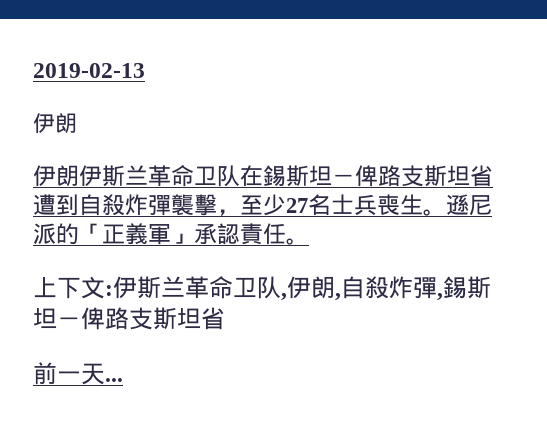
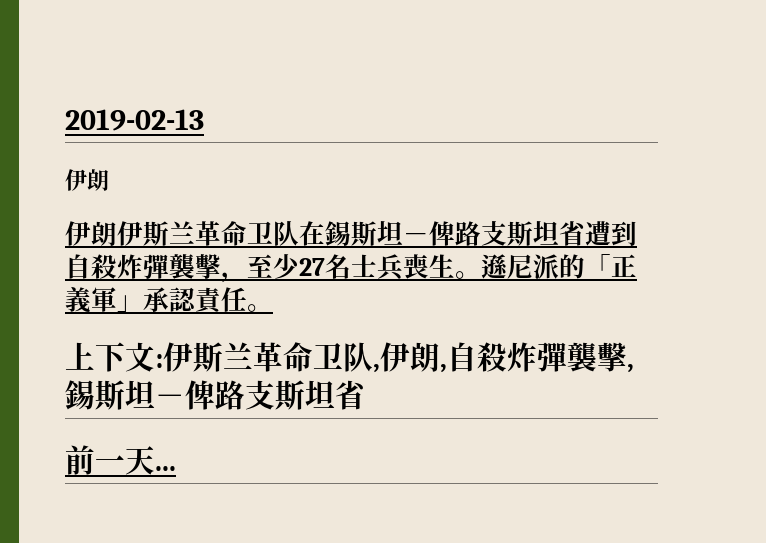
- 上下文:伊斯兰革命卫队,伊朗,自殺炸彈,錫斯坦－俾路支斯坦省
+ 上下文:伊斯兰革命卫队,伊朗,自殺炸彈襲擊,錫斯坦－俾路支斯坦省

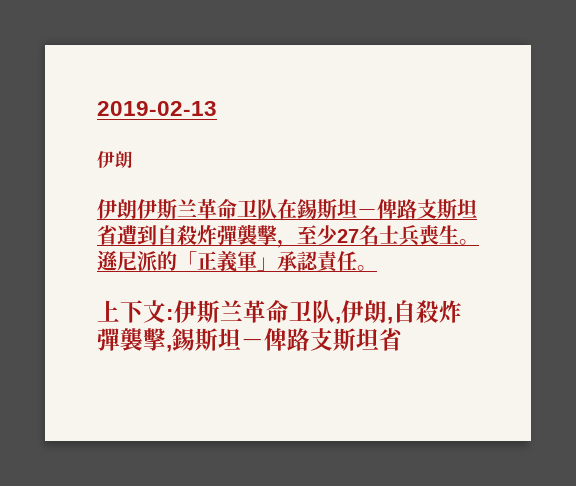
- 前一天...

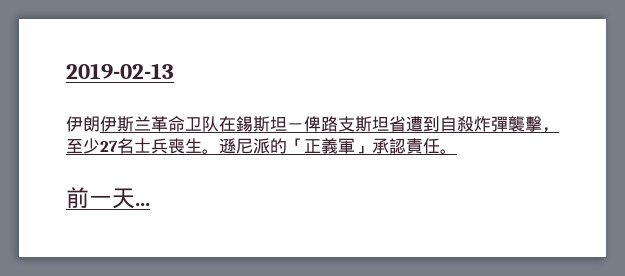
  2019-02-13
- 伊朗
- 上下文:伊斯兰革命卫队,伊朗,自殺炸彈襲擊,錫斯坦－俾路支斯坦省
+ 前一天...

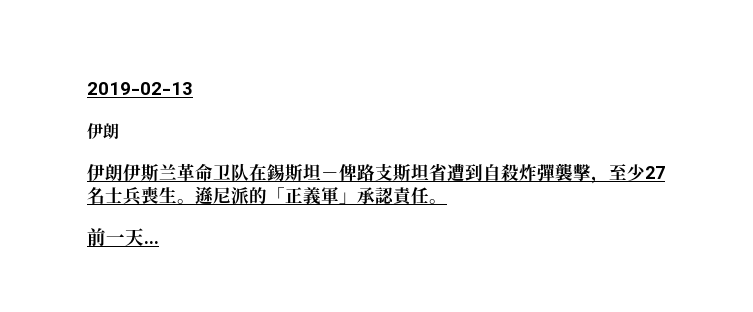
  2019-02-13
+ 伊朗

